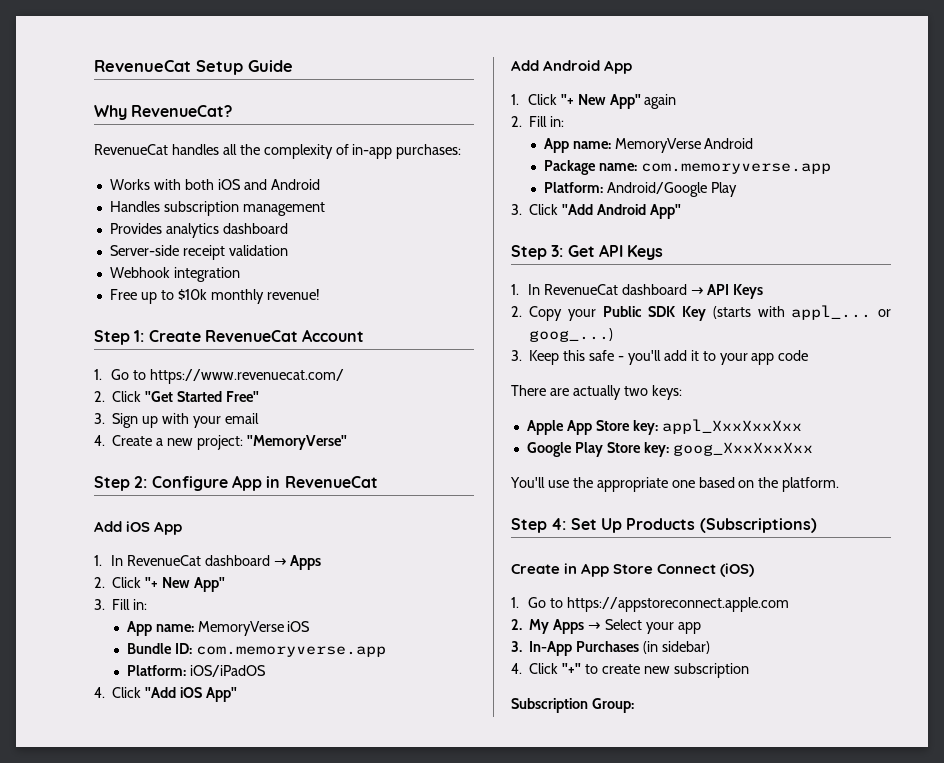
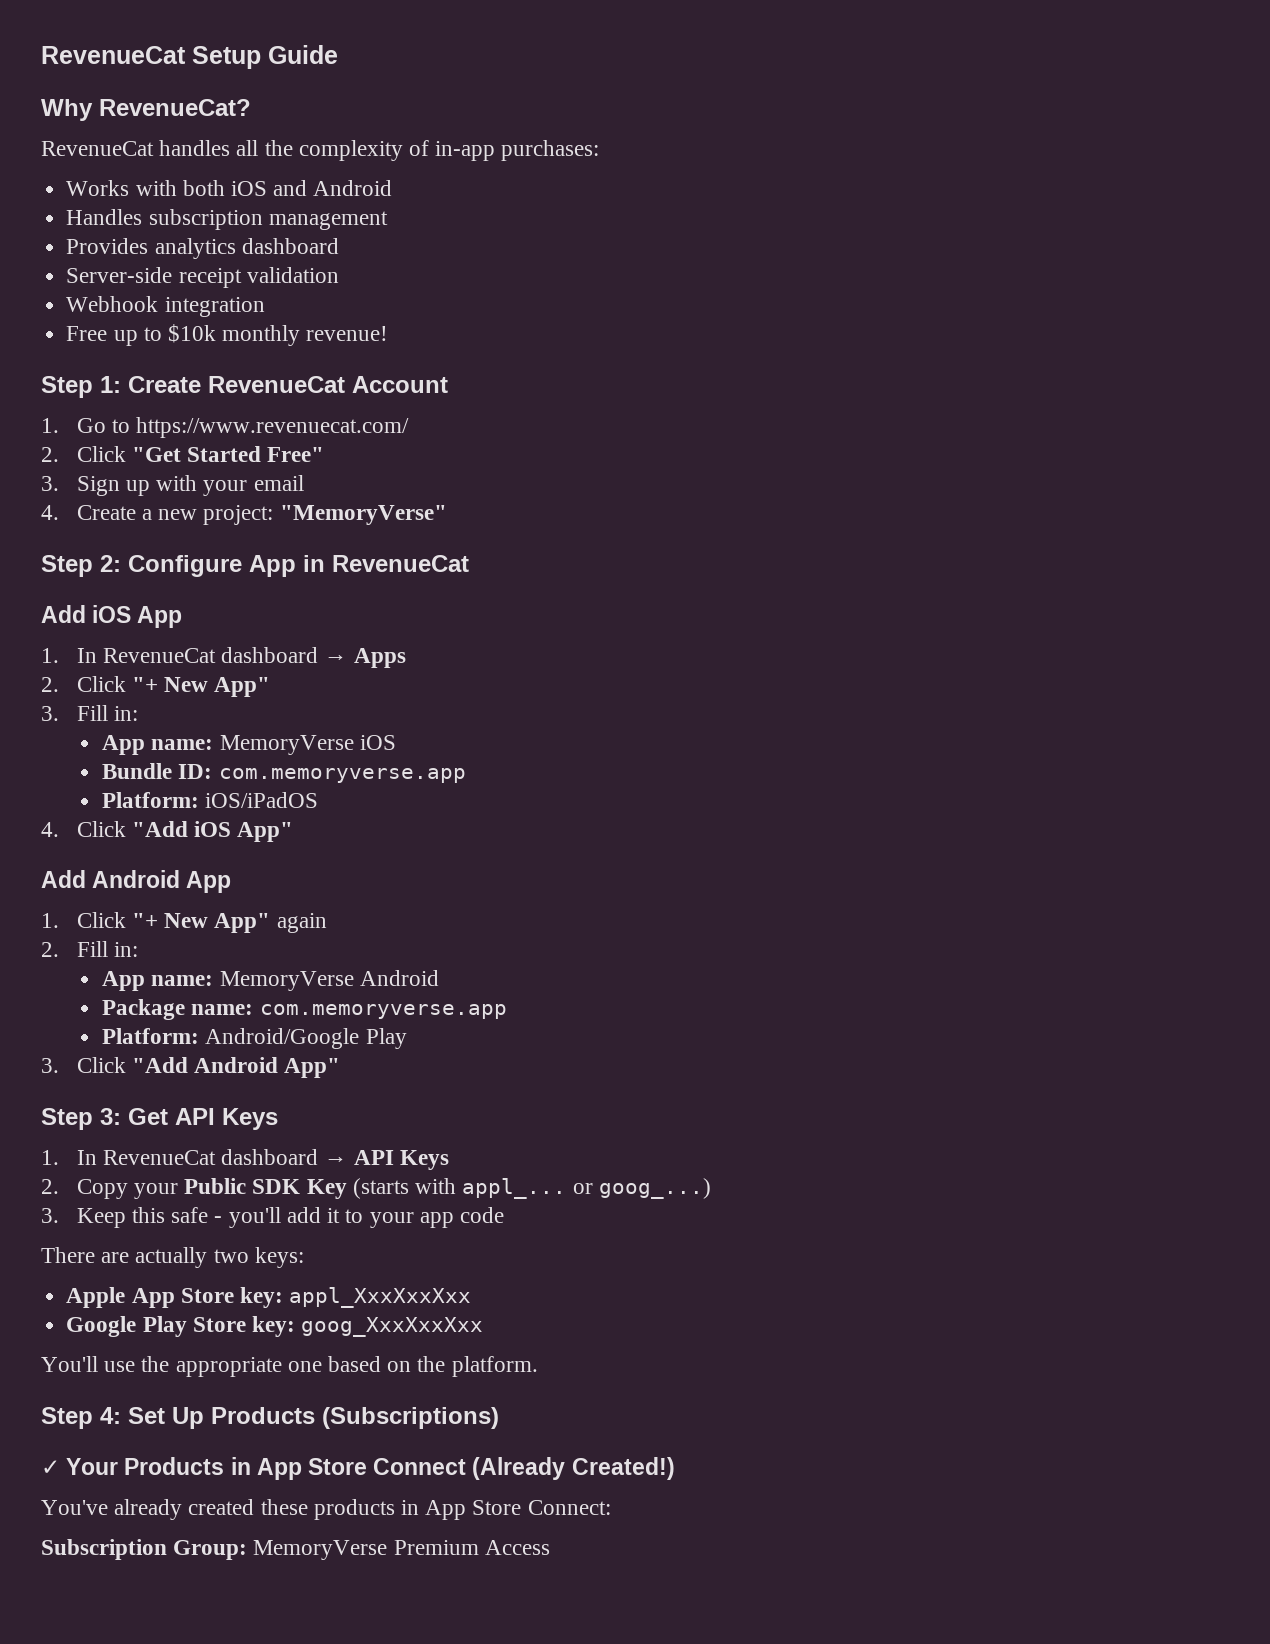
- Create in App Store Connect (iOS)
- 1. Go to https://appstoreconnect.apple.com
- 2. My Apps → Select your app
- 3. In-App Purchases (in sidebar)
- 4. Click "+" to create new subscription
+ ✓ Your Products in App Store Connect (Already Created!)
+ You've already created these products in App Store Connect:
- Subscription Group:
+ Subscription Group: MemoryVerse Premium Access

